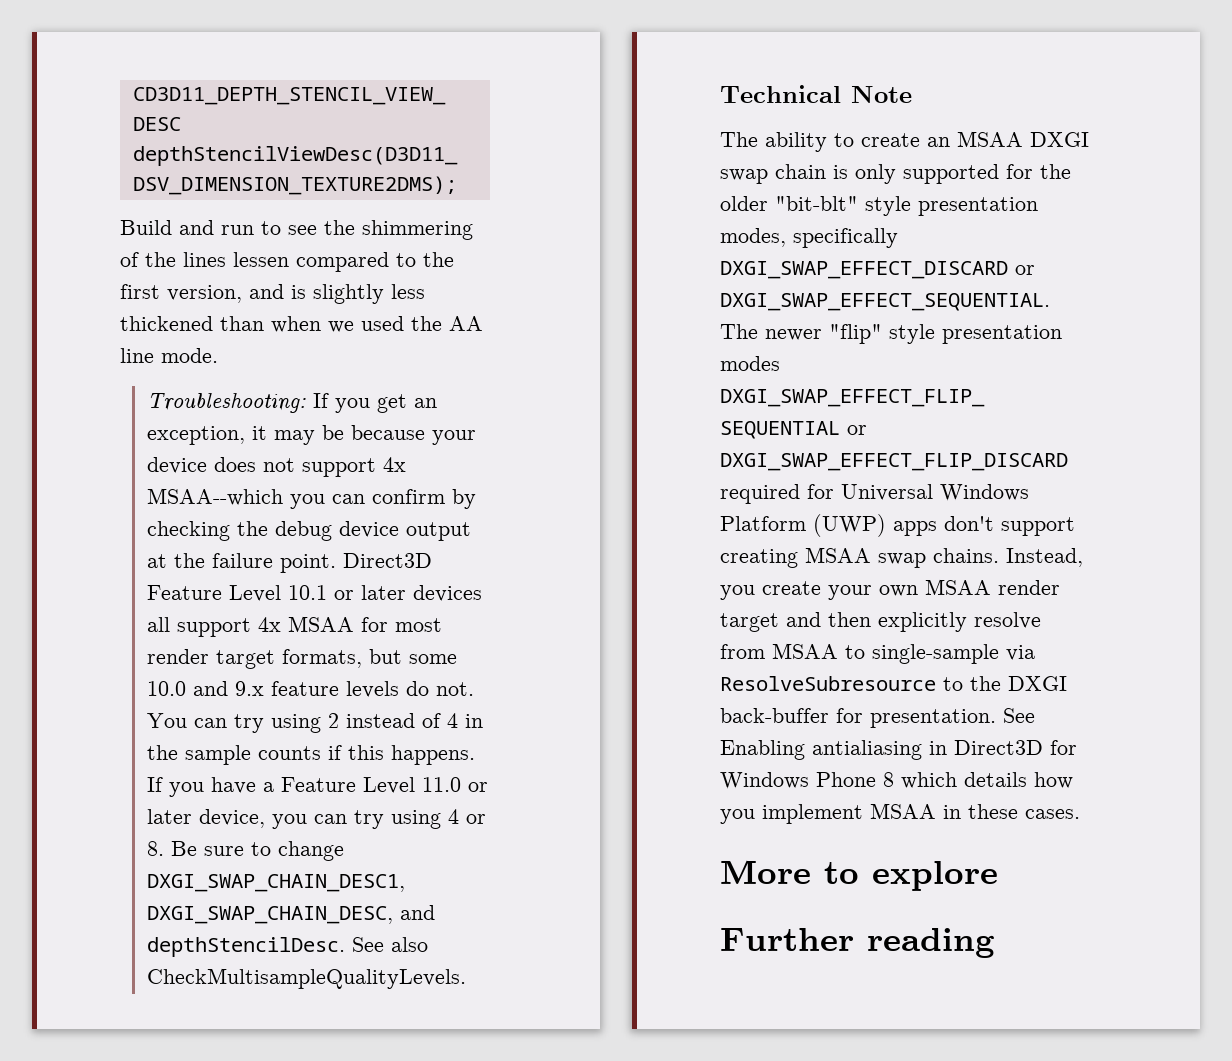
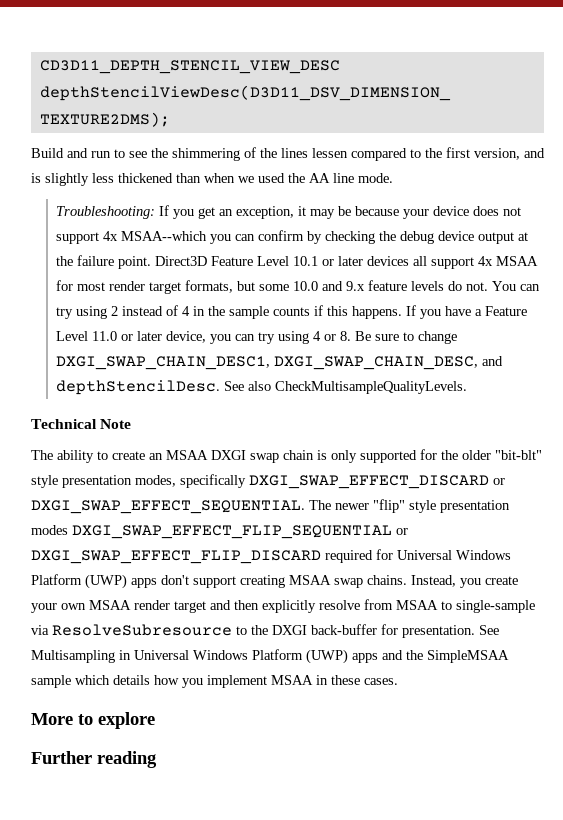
- See Enabling antialiasing in Direct3D for Windows Phone 8 which details how you implement MSAA in these cases.
+ See Multisampling in Universal Windows Platform (UWP) apps and the SimpleMSAA sample which details how you implement MSAA in these cases.

